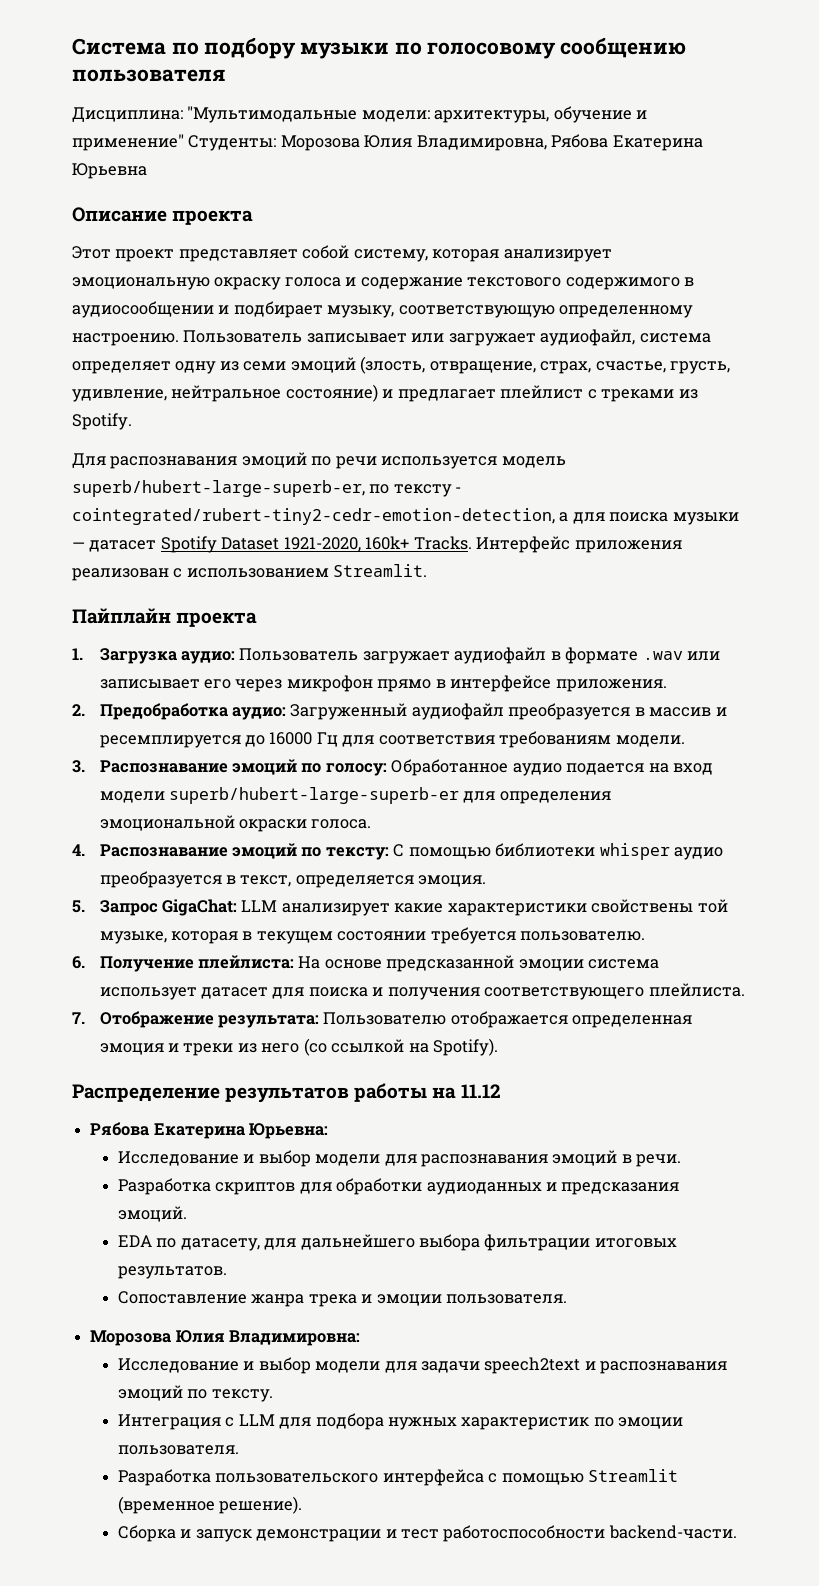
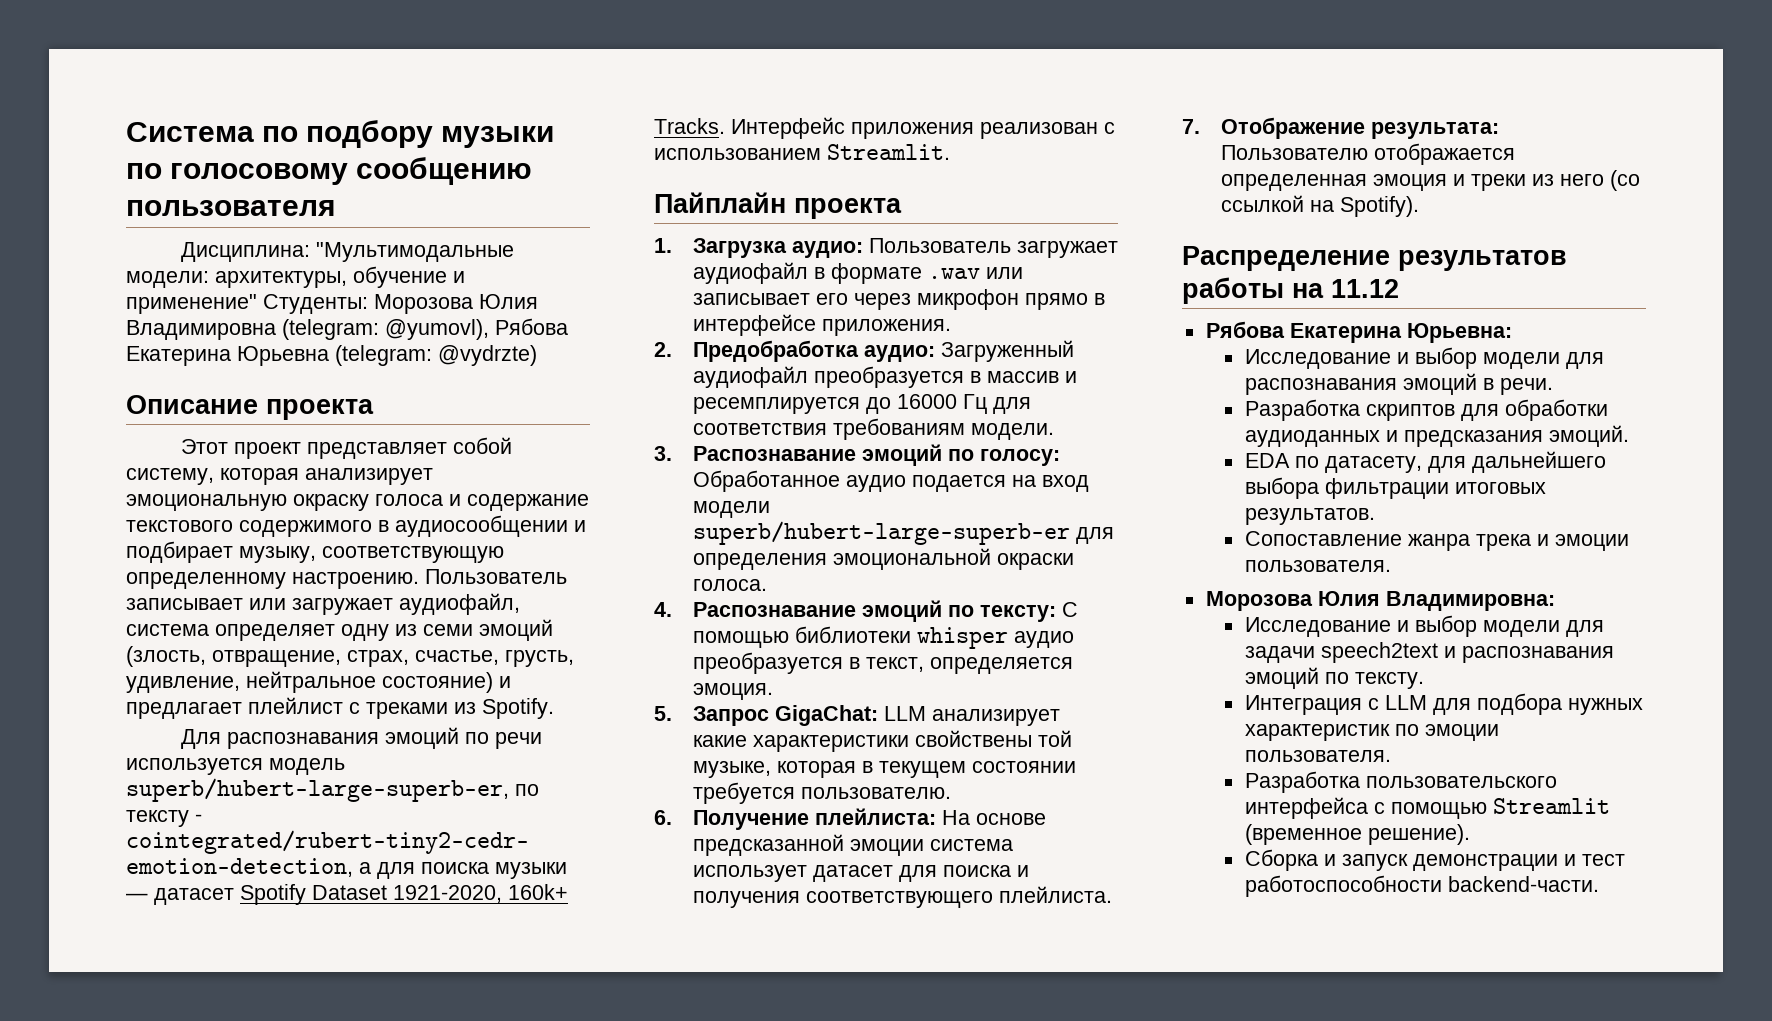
- Дисциплина: "Мультимодальные модели: архитектуры, обучение и применение" Студенты: Морозова Юлия Владимировна, Рябова Екатерина Юрьевна
+ Дисциплина: "Мультимодальные модели: архитектуры, обучение и применение" Студенты: Морозова Юлия Владимировна (telegram: @yumovl), Рябова Екатерина Юрьевна (telegram: @vydrzte)

